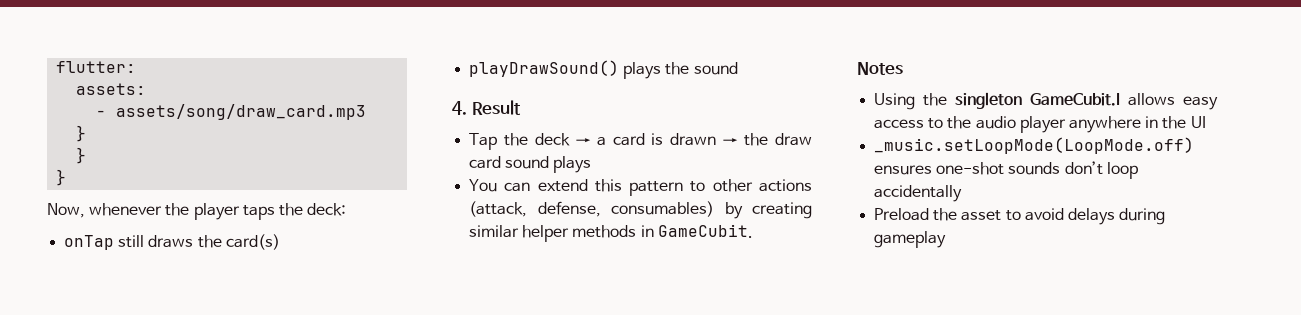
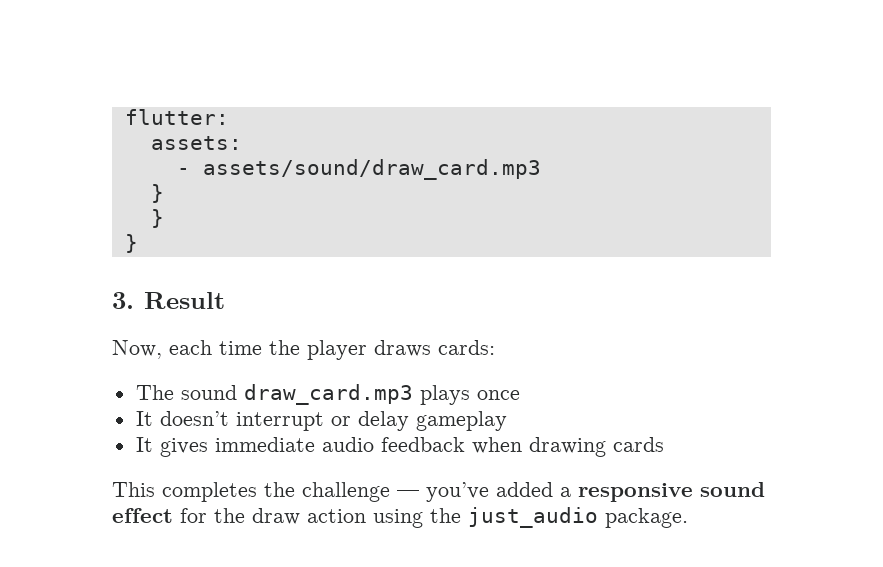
- - assets/song/draw_card.mp3
+ - assets/sound/draw_card.mp3
+ 3. Result
- Now, whenever the player taps the deck:
- onTap still draws the card(s)
- playDrawSound() plays the sound
- 4. Result
- Tap the deck → a card is drawn → the draw card sound plays
- You can extend this pattern to other actions (attack, defense, consumables) by creating similar helper methods in GameCubit.
- Notes
- Using the singleton GameCubit.I allows easy access to the audio player anywhere in the UI
- _music.setLoopMode(LoopMode.off) ensures one-shot sounds don’t loop accidentally
- Preload the asset to avoid delays during gameplay
+ Now, each time the player draws cards:
+ The sound draw_card.mp3 plays once
+ It doesn’t interrupt or delay gameplay
+ It gives immediate audio feedback when drawing cards
+ This completes the challenge — you’ve added a responsive sound effect for the draw action using the just_audio package.

